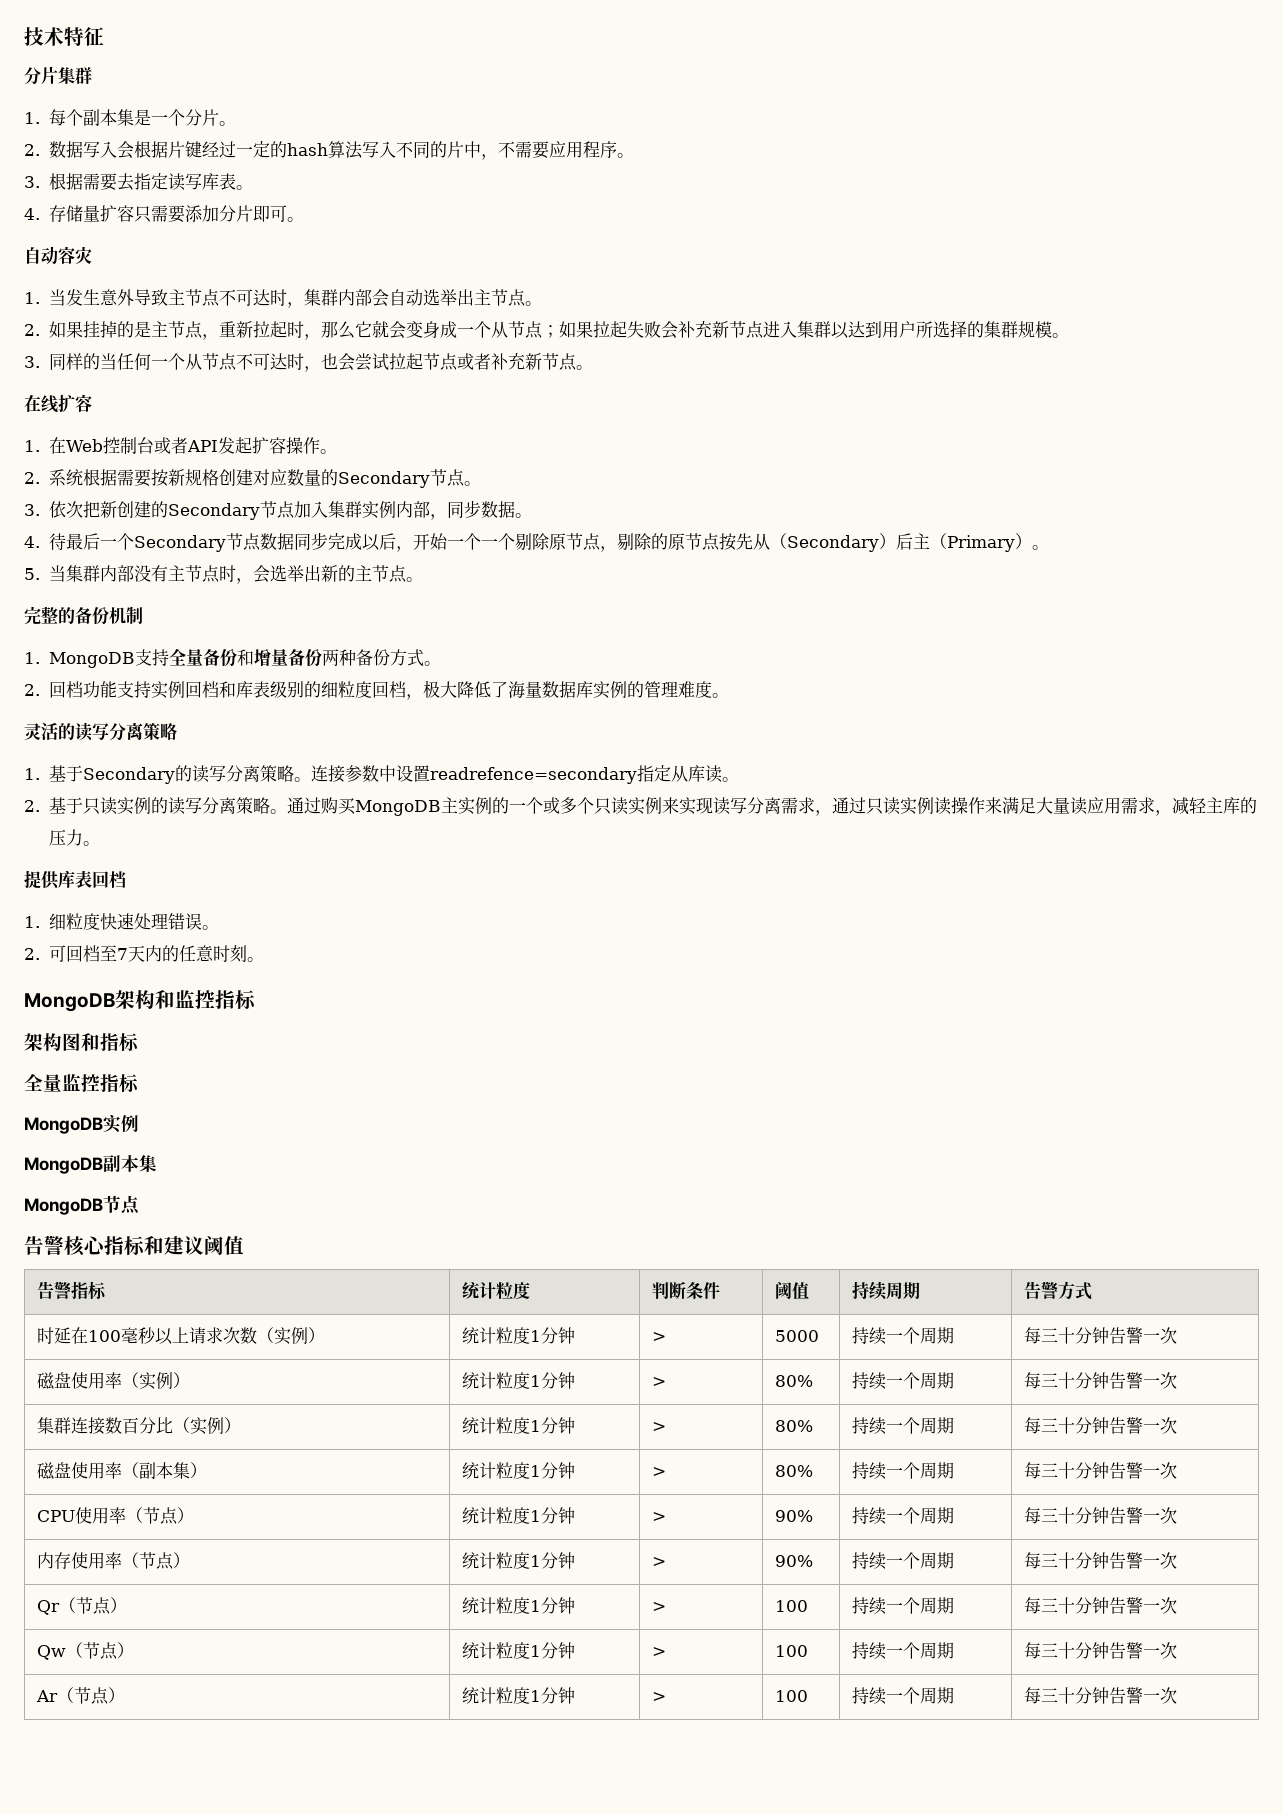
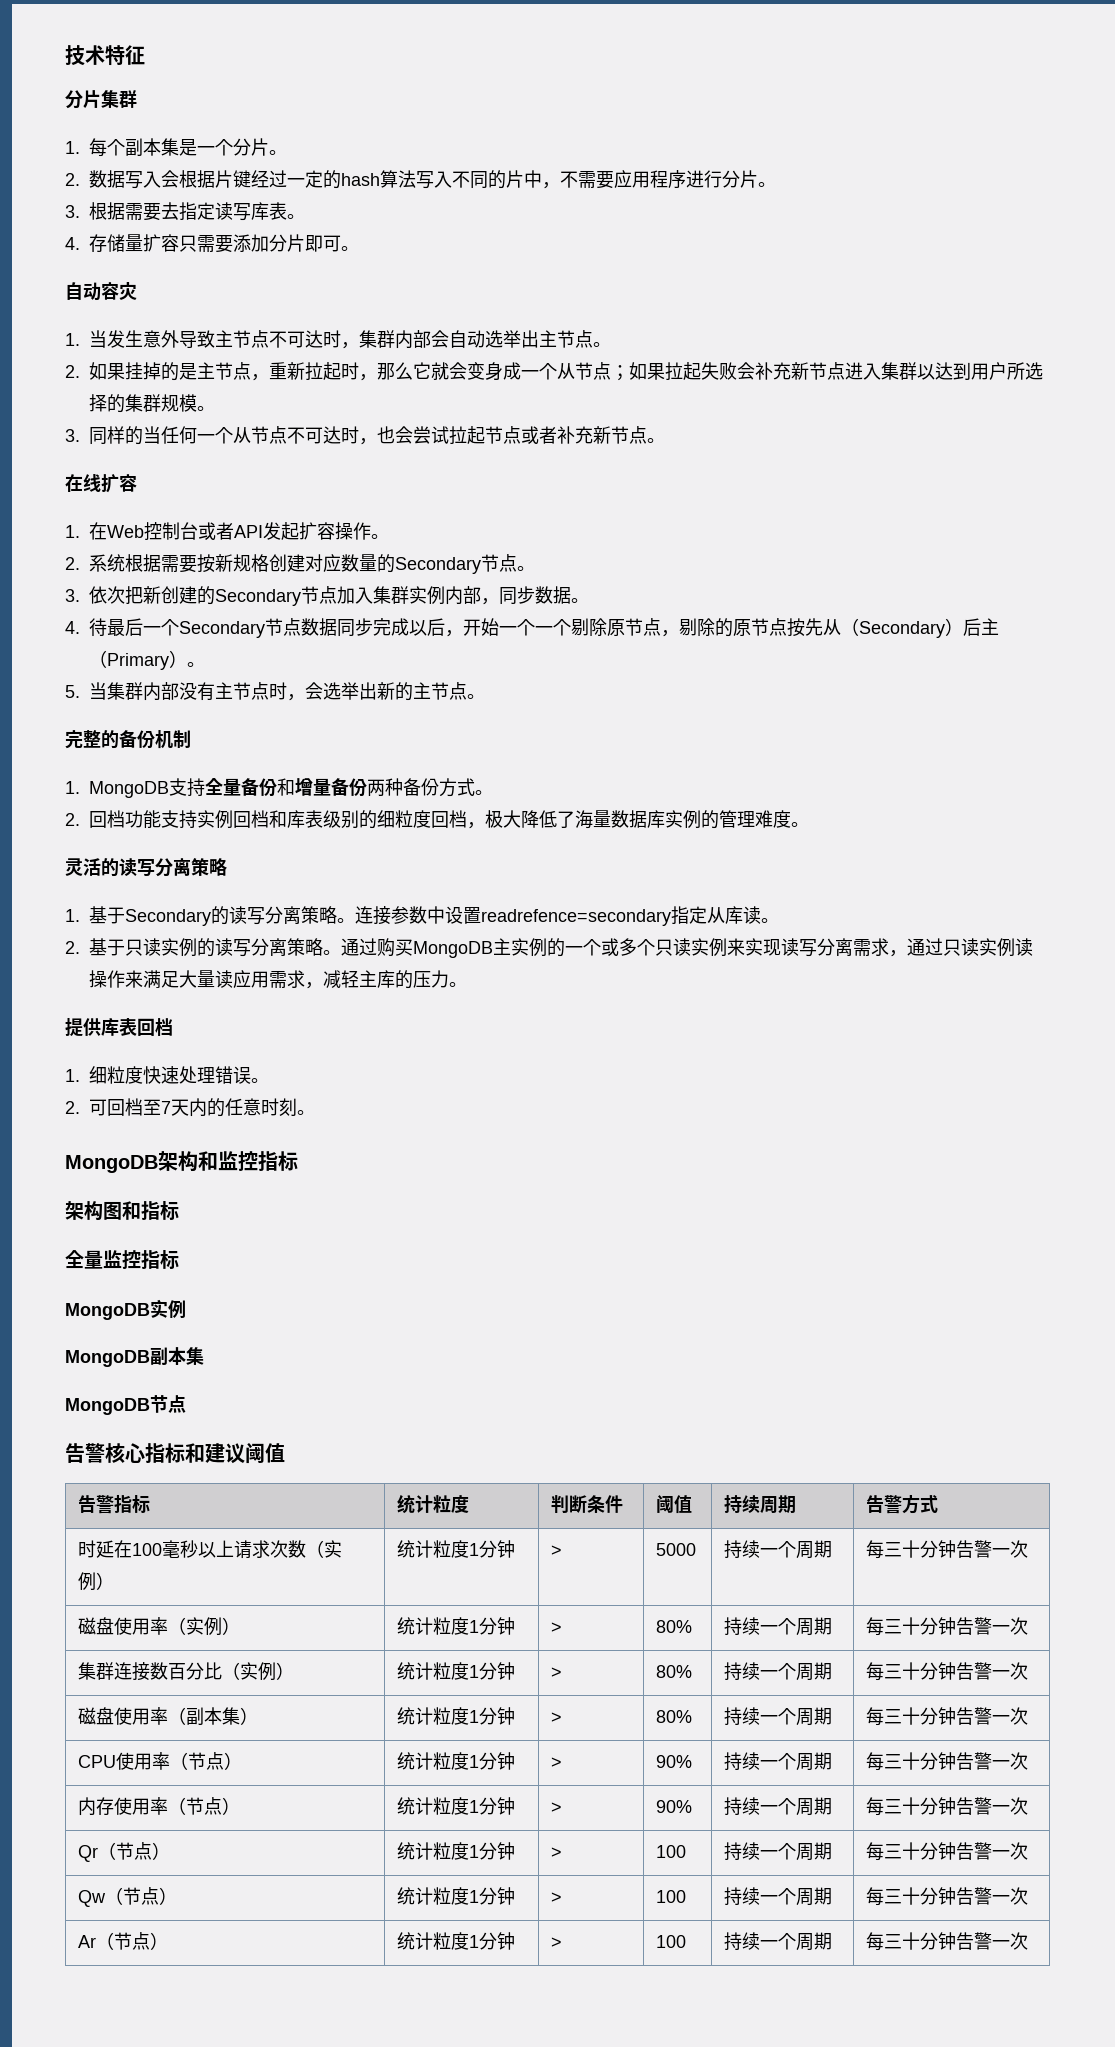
- 2.数据写入会根据片键经过一定的hash算法写入不同的片中，不需要应用程序。
+ 2.数据写入会根据片键经过一定的hash算法写入不同的片中，不需要应用程序进行分片。

